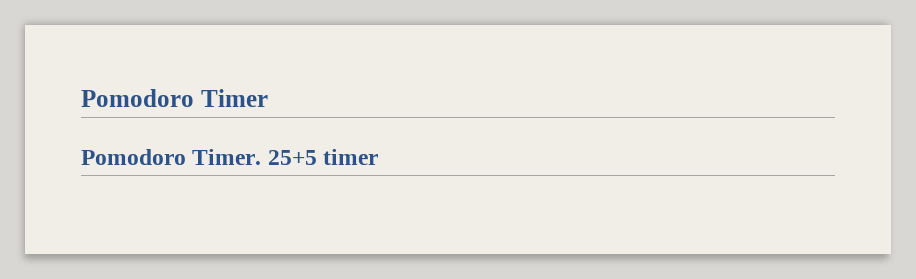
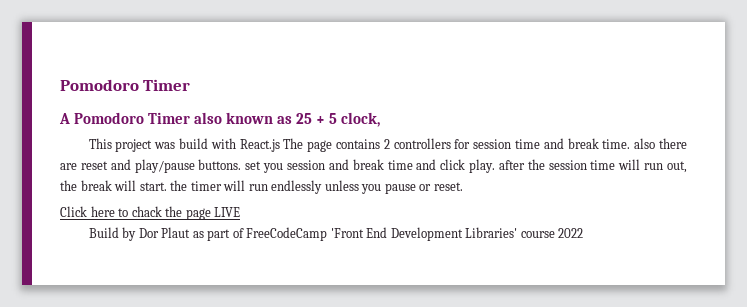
- Pomodoro Timer. 25+5 timer
+ A Pomodoro Timer also known as 25 + 5 clock,
+ This project was build with React.js The page contains 2 controllers for session time and break time. also there are reset and play/pause buttons. set you session and break time and click play. after the session time will run out, the break will start. the timer will run endlessly unless you pause or reset.
+ Click here to chack the page LIVE
+ Build by Dor Plaut as part of FreeCodeCamp 'Front End Development Libraries' course 2022

